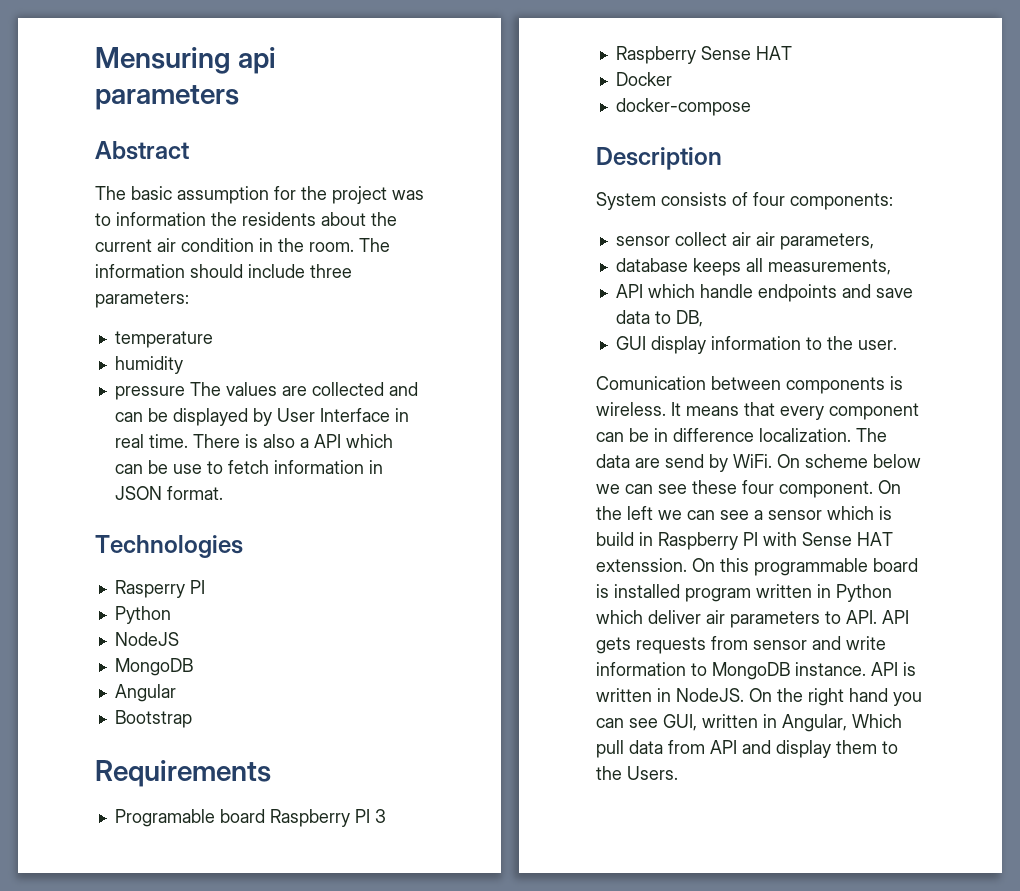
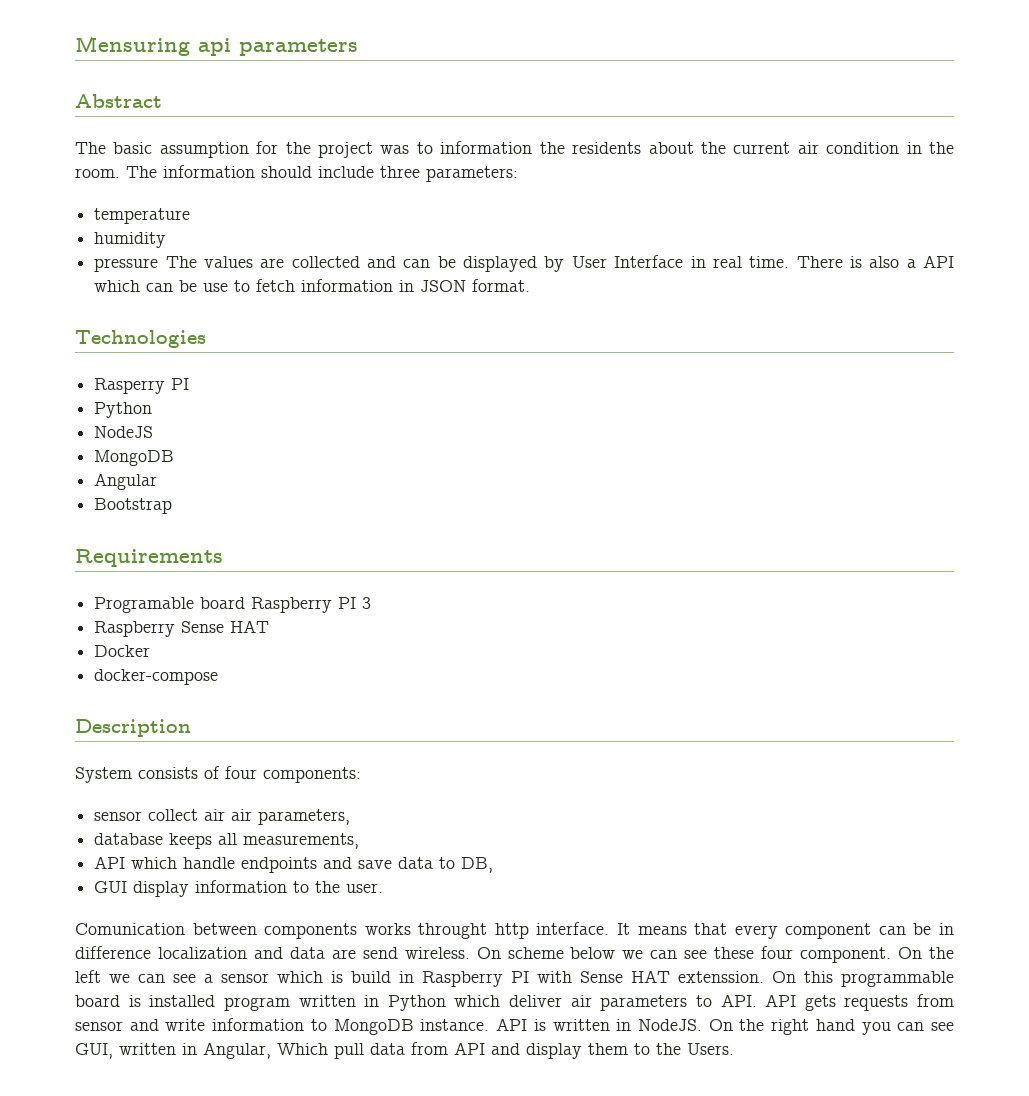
- Comunication between components is wireless.
+ Comunication between components works throught http interface.
- It means that every component can be in difference localization. The data are send by WiFi.
+ It means that every component can be in difference localization and data are send wireless.

